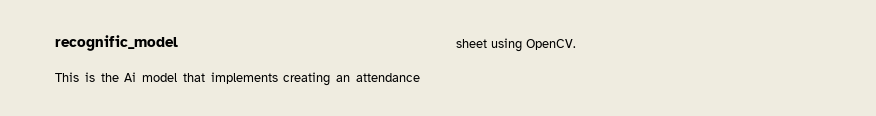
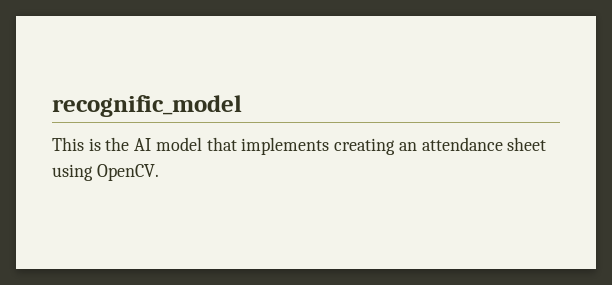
- This is the Ai model that implements creating an attendance sheet using OpenCV.
+ This is the AI model that implements creating an attendance sheet using OpenCV.

